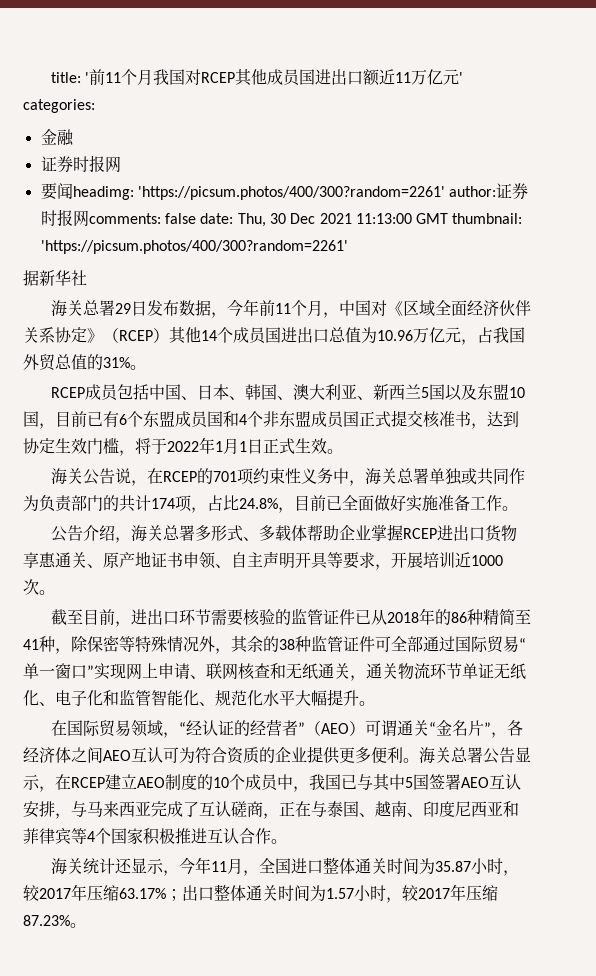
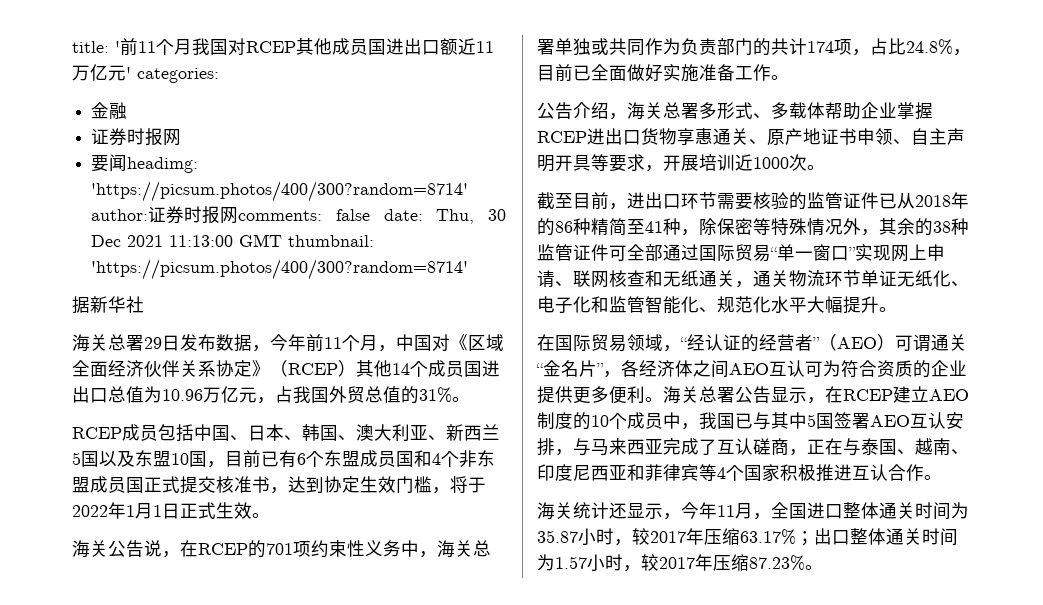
- 要闻headimg: 'https://picsum.photos/400/300?random=2261' author:证券时报网comments: false date: Thu, 30 Dec 2021 11:13:00 GMT thumbnail: 'https://picsum.photos/400/300?random=2261'
+ 要闻headimg: 'https://picsum.photos/400/300?random=8714' author:证券时报网comments: false date: Thu, 30 Dec 2021 11:13:00 GMT thumbnail: 'https://picsum.photos/400/300?random=8714'

